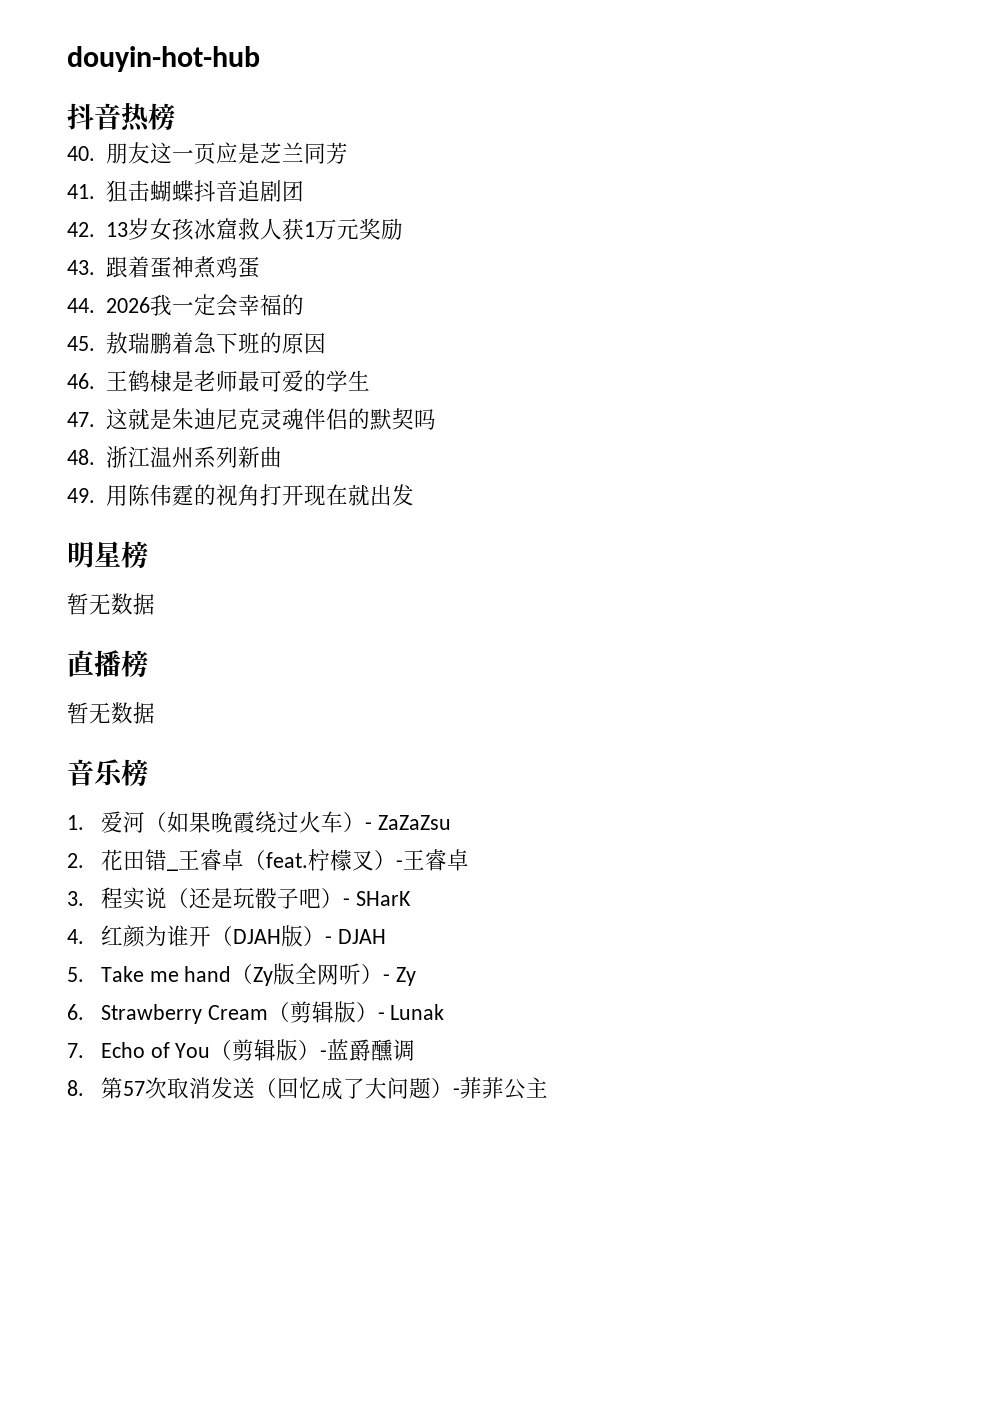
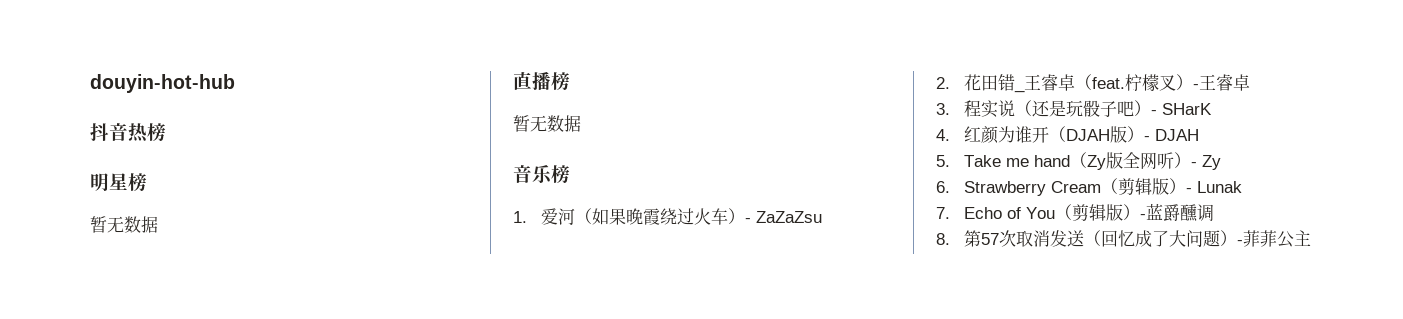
- 40.朋友这一页应是芝兰同芳
- 41.狙击蝴蝶抖音追剧团
- 42. 13岁女孩冰窟救人获1万元奖励
- 43.跟着蛋神煮鸡蛋
- 44. 2026我一定会幸福的
- 45.敖瑞鹏着急下班的原因
- 46.王鹤棣是老师最可爱的学生
- 47.这就是朱迪尼克灵魂伴侣的默契吗
- 48.浙江温州系列新曲
- 49.用陈伟霆的视角打开现在就出发

